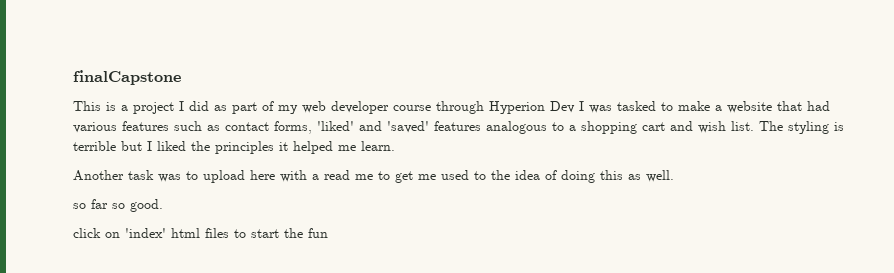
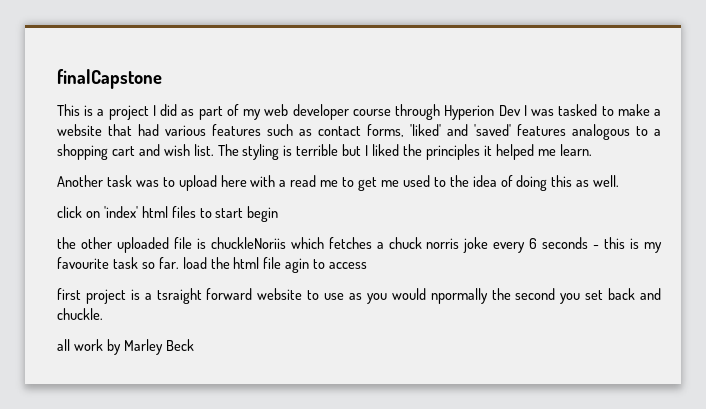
- so far so good.
- click on 'index' html files to start the fun
+ click on 'index' html files to start begin
+ the other uploaded file is chuckleNoriis which fetches a chuck norris joke every 6 seconds - this is my favourite task so far. load the html file agin to access
+ first project is a tsraight forward website to use as you would npormally the second you set back and chuckle.
+ all work by Marley Beck

